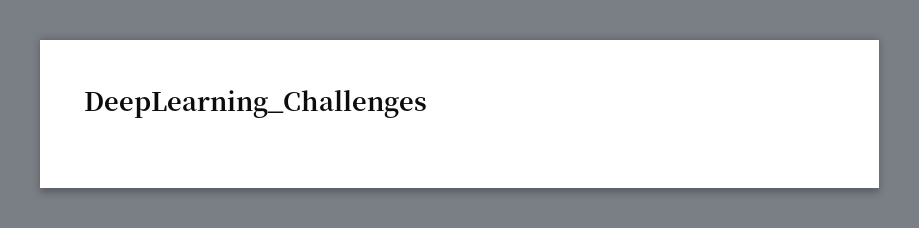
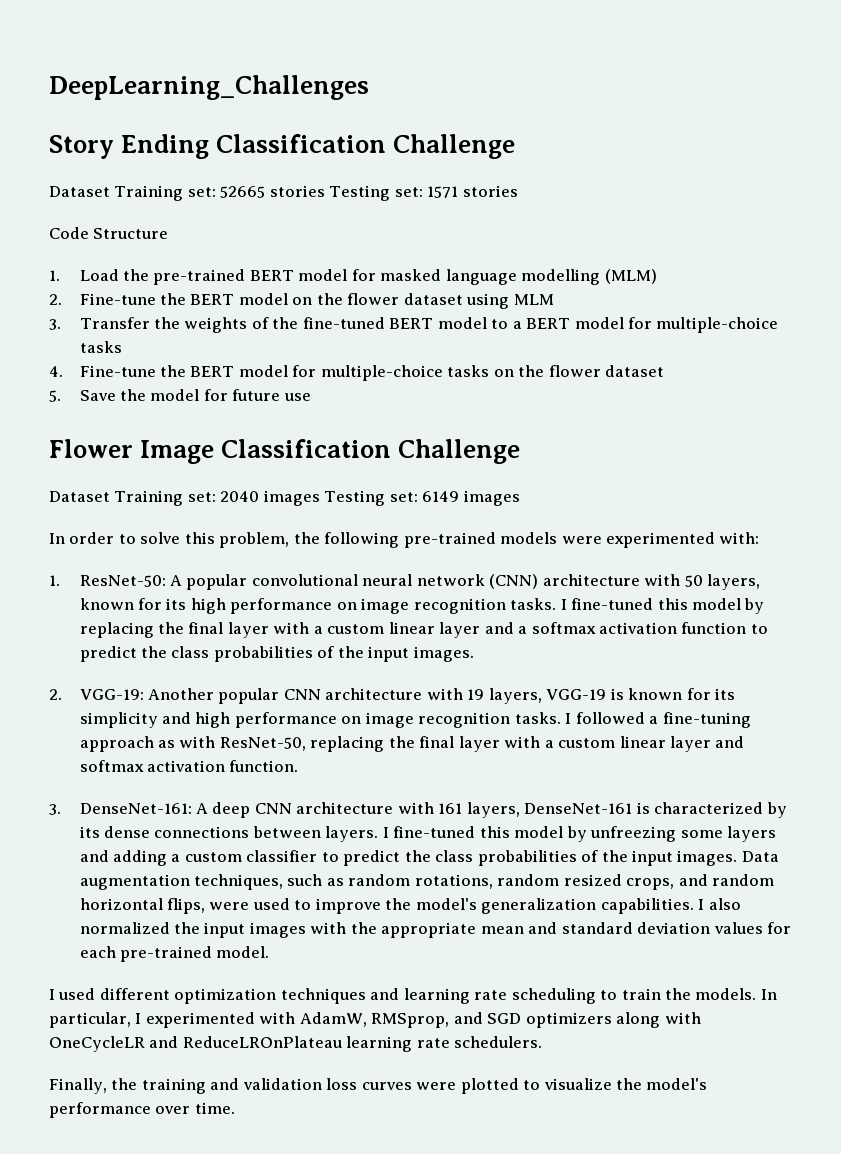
+ Story Ending Classification Challenge
+ Dataset Training set: 52665 stories Testing set: 1571 stories
+ Code Structure
+ 1. Load the pre-trained BERT model for masked language modelling (MLM)
+ 2. Fine-tune the BERT model on the flower dataset using MLM
+ 3. Transfer the weights of the fine-tuned BERT model to a BERT model for multiple-choice tasks
+ 4. Fine-tune the BERT model for multiple-choice tasks on the flower dataset
+ 5. Save the model for future use
+ Flower Image Classification Challenge
+ Dataset Training set: 2040 images Testing set: 6149 images
+ In order to solve this problem, the following pre-trained models were experimented with:
+ 1. ResNet-50: A popular convolutional neural network (CNN) architecture with 50 layers, known for its high performance on image recognition tasks. I fine-tuned this model by replacing the final layer with a custom linear layer and a softmax activation function to predict the class probabilities of the input images.
+ 2. VGG-19: Another popular CNN architecture with 19 layers, VGG-19 is known for its simplicity and high performance on image recognition tasks. I followed a fine-tuning approach as with ResNet-50, replacing the final layer with a custom linear layer and softmax activation function.
+ 3. DenseNet-161: A deep CNN architecture with 161 layers, DenseNet-161 is characterized by its dense connections between layers. I fine-tuned this model by unfreezing some layers and adding a custom classifier to predict the class probabilities of the input images. Data augmentation techniques, such as random rotations, random resized crops, and random horizontal flips, were used to improve the model's generalization capabilities. I also normalized the input images with the appropriate mean and standard deviation values for each pre-trained model.
+ I used different optimization techniques and learning rate scheduling to train the models. In particular, I experimented with AdamW, RMSprop, and SGD optimizers along with OneCycleLR and ReduceLROnPlateau learning rate schedulers.
+ Finally, the training and validation loss curves were plotted to visualize the model's performance over time.

